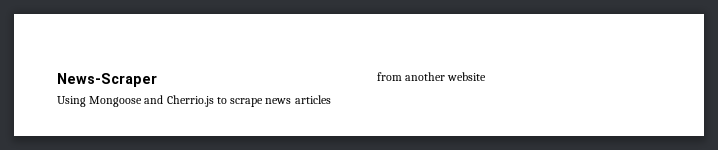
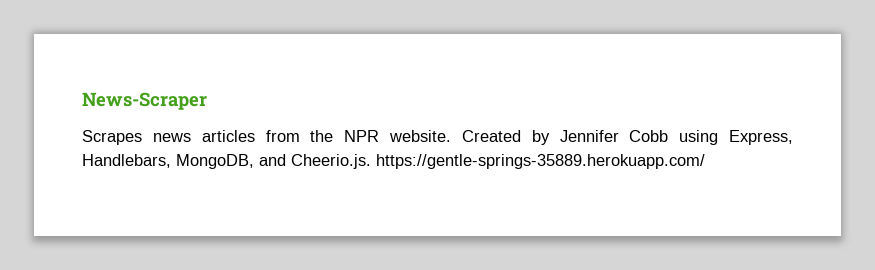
- Using Mongoose and Cherrio.js to scrape news articles from another website
+ Scrapes news articles from the NPR website. Created by Jennifer Cobb using Express, Handlebars, MongoDB, and Cheerio.js. https://gentle-springs-35889.herokuapp.com/

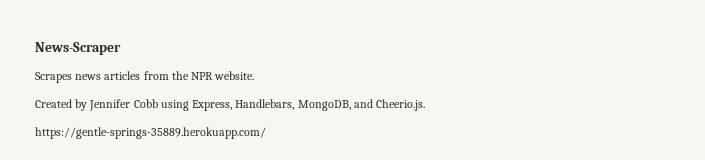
- Scrapes news articles from the NPR website. Created by Jennifer Cobb using Express, Handlebars, MongoDB, and Cheerio.js. https://gentle-springs-35889.herokuapp.com/
+ Scrapes news articles from the NPR website.
+ Created by Jennifer Cobb using Express, Handlebars, MongoDB, and Cheerio.js.
+ https://gentle-springs-35889.herokuapp.com/

